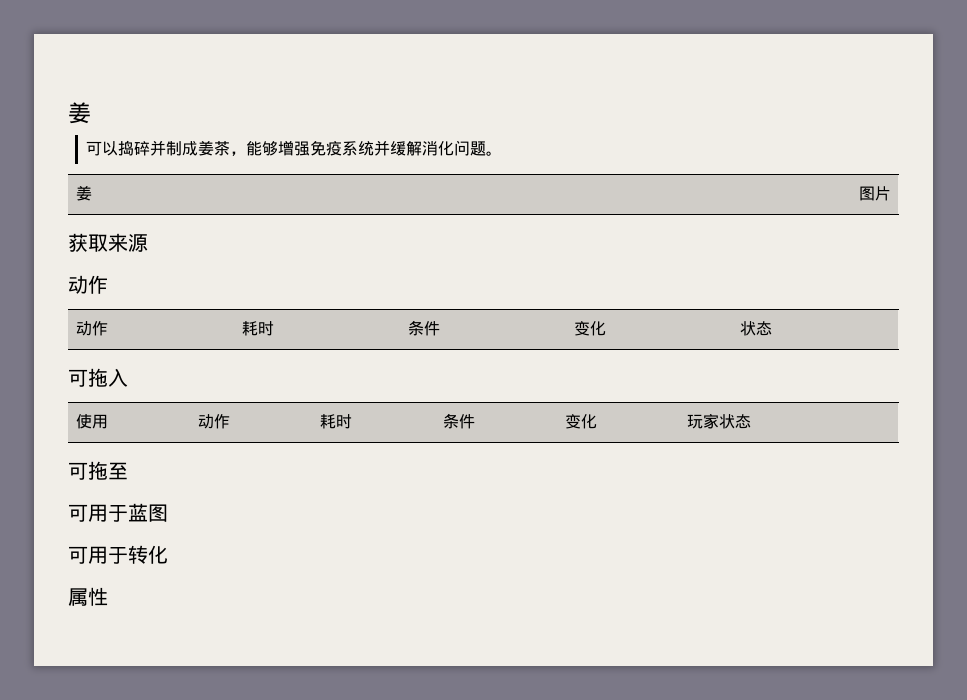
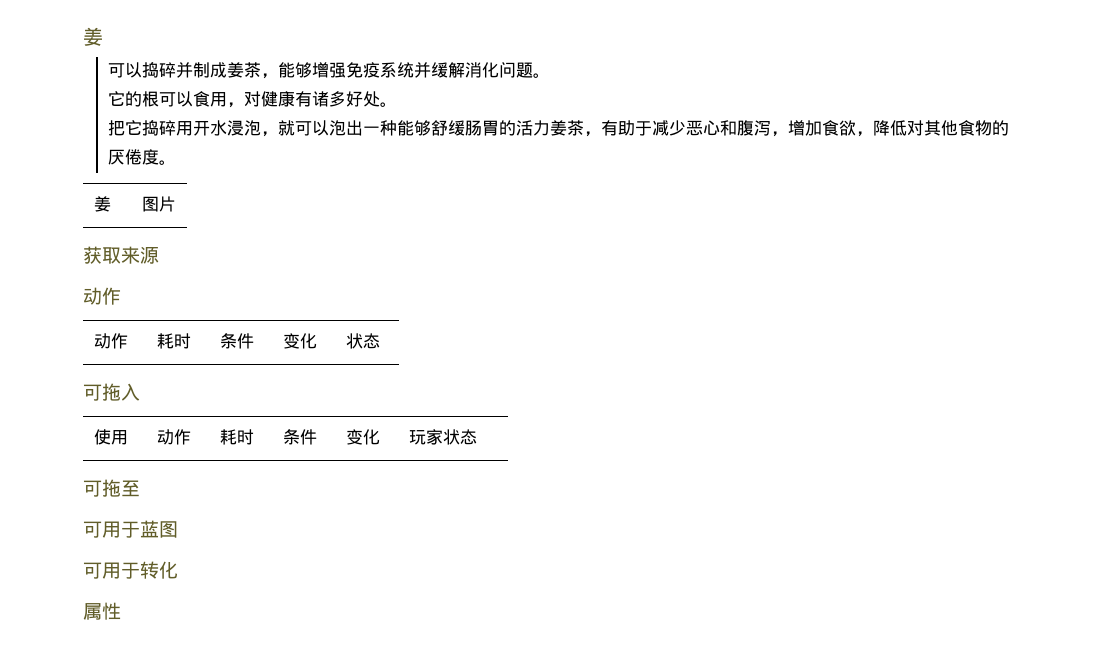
+ 它的根可以食用，对健康有诸多好处。
+ 把它捣碎用开水浸泡，就可以泡出一种能够舒缓肠胃的活力姜茶，有助于减少恶心和腹泻，增加食欲，降低对其他食物的厌倦度。

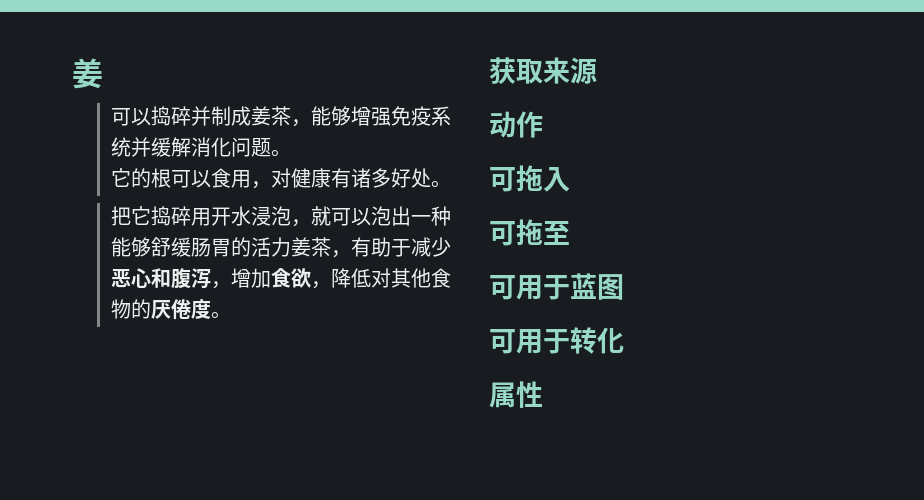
- 姜 | 图片
- 动作 | 耗时 | 条件 | 变化 | 状态
  可拖入
- 使用 | 动作 | 耗时 | 条件 | 变化 | 玩家状态

